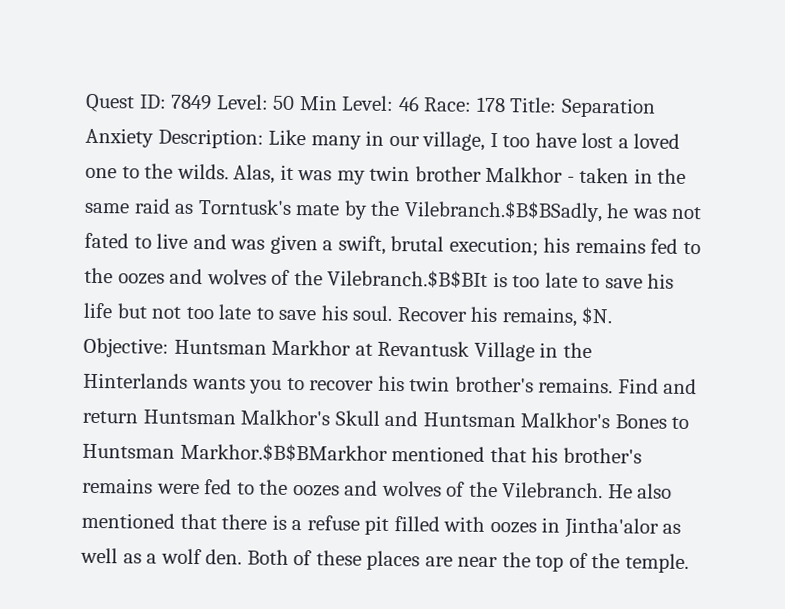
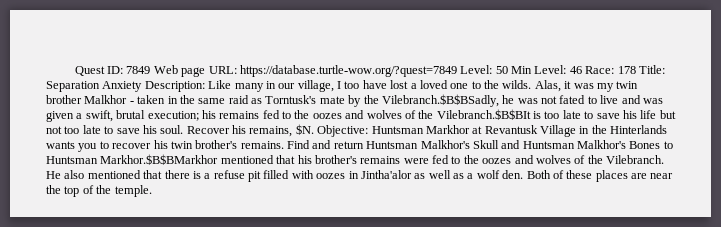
- Quest ID: 7849 Level: 50 Min Level: 46 Race: 178 Title: Separation Anxiety Description: Like many in our village, I too have lost a loved one to the wilds.
+ Quest ID: 7849 Web page URL: https://database.turtle-wow.org/?quest=7849 Level: 50 Min Level: 46 Race: 178 Title: Separation Anxiety Description: Like many in our village, I too have lost a loved one to the wilds.

